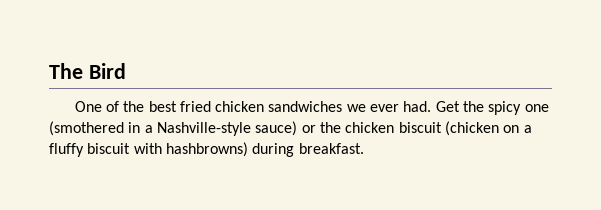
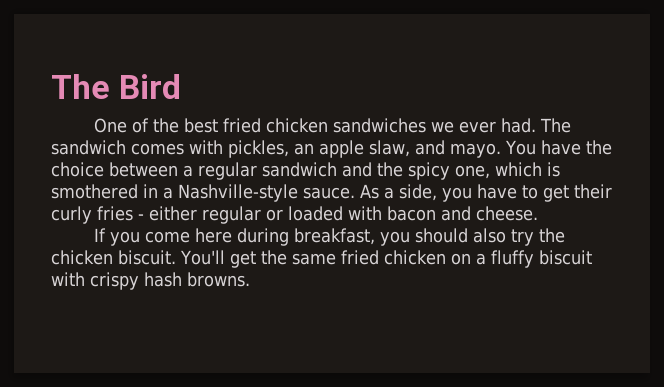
- Get the spicy one (smothered in a Nashville-style sauce) or the chicken biscuit (chicken on a fluffy biscuit with hashbrowns) during breakfast.
+ The sandwich comes with pickles, an apple slaw, and mayo. You have the choice between a regular sandwich and the spicy one, which is smothered in a Nashville-style sauce. As a side, you have to get their curly fries - either regular or loaded with bacon and cheese.
+ If you come here during breakfast, you should also try the chicken biscuit. You'll get the same fried chicken on a fluffy biscuit with crispy hash browns.

